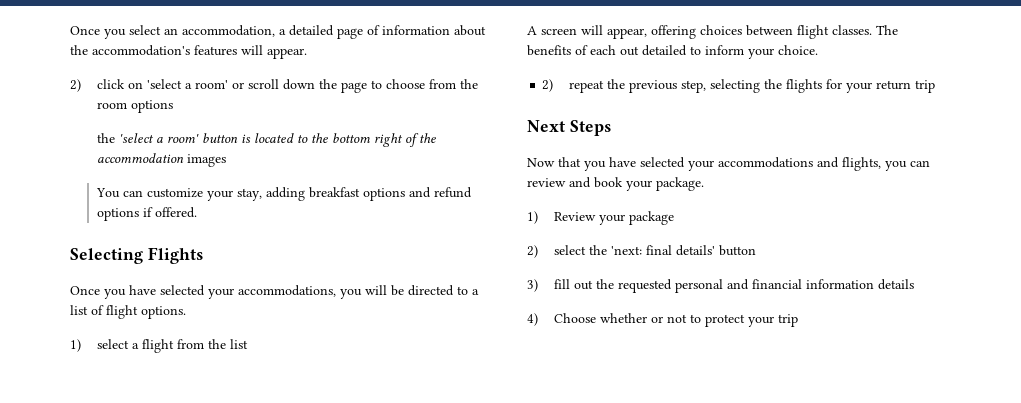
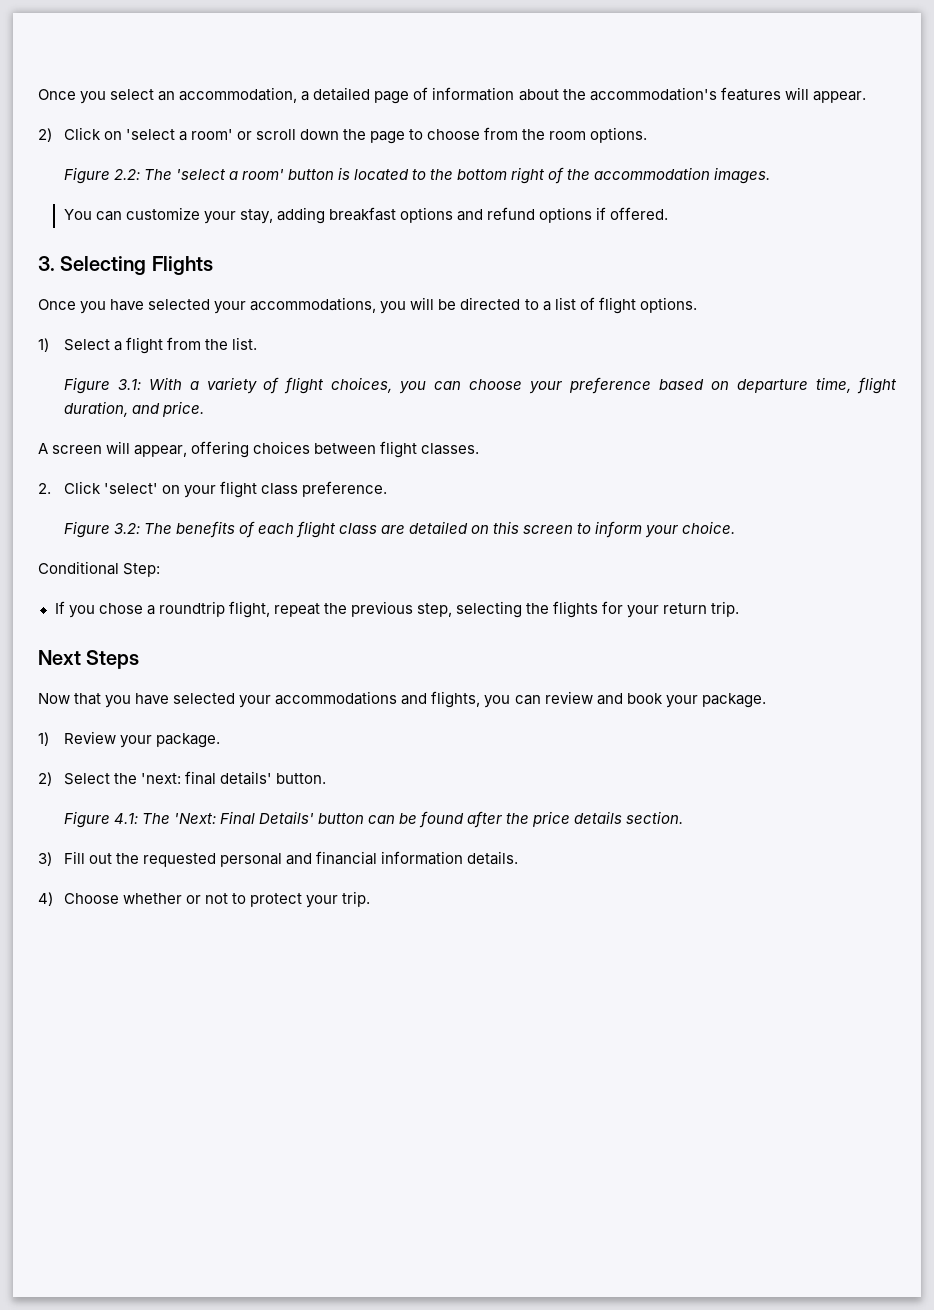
- 2) click on 'select a room' or scroll down the page to choose from the room options
- the 'select a room' button is located to the bottom right of the accommodation images
+ 2) Click on 'select a room' or scroll down the page to choose from the room options.
+ Figure 2.2: The 'select a room' button is located to the bottom right of the accommodation images.
- Selecting Flights
+ 3. Selecting Flights
- 1) select a flight from the list
+ 1) Select a flight from the list.
+ Figure 3.1: With a variety of flight choices, you can choose your preference based on departure time, flight duration, and price.
- A screen will appear, offering choices between flight classes. The benefits of each out detailed to inform your choice.
- 2) repeat the previous step, selecting the flights for your return trip
+ A screen will appear, offering choices between flight classes.
+ 2. Click 'select' on your flight class preference.
+ Figure 3.2: The benefits of each flight class are detailed on this screen to inform your choice.
+ Conditional Step:
+ If you chose a roundtrip flight, repeat the previous step, selecting the flights for your return trip.
- 1) Review your package
- 2) select the 'next: final details' button
+ 1) Review your package.
+ 2) Select the 'next: final details' button.
+ Figure 4.1: The 'Next: Final Details' button can be found after the price details section.
- 3) fill out the requested personal and financial information details
+ 3) Fill out the requested personal and financial information details.
- 4) Choose whether or not to protect your trip
+ 4) Choose whether or not to protect your trip.

